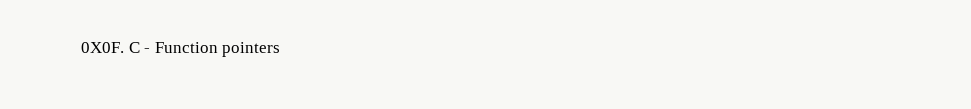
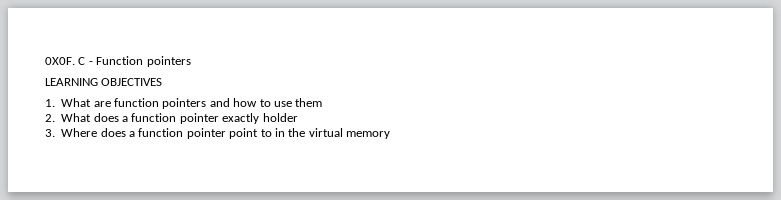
+ LEARNING OBJECTIVES
+ 1. What are function pointers and how to use them
+ 2. What does a function pointer exactly holder
+ 3. Where does a function pointer point to in the virtual memory

